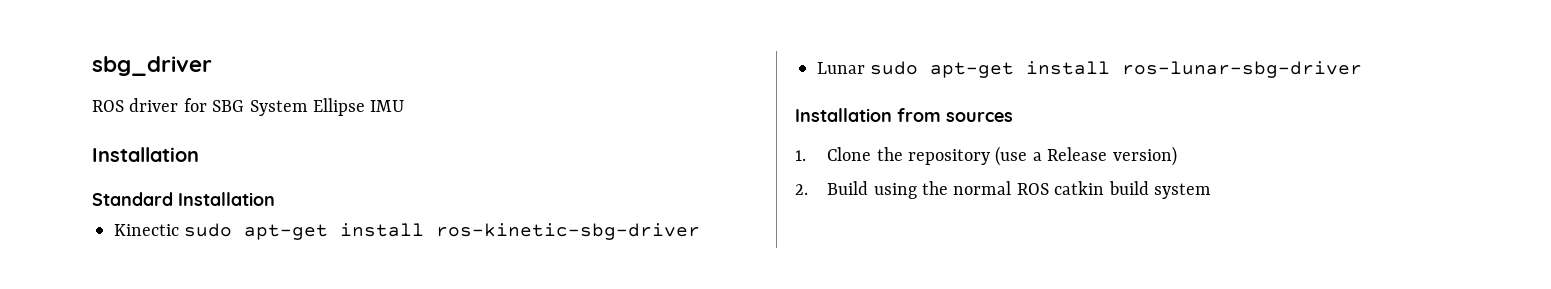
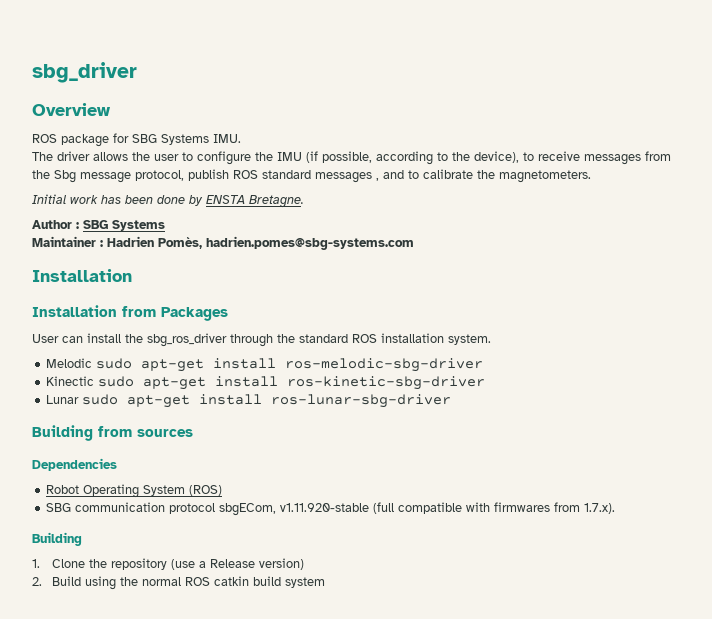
- ROS driver for SBG System Ellipse IMU
+ Overview
+ ROS package for SBG Systems IMU.
+ The driver allows the user to configure the IMU (if possible, according to the device), to receive messages from the Sbg message protocol, publish ROS standard messages , and to calibrate the magnetometers.
+ Initial work has been done by ENSTA Bretagne.
+ Author : SBG Systems
+ Maintainer : Hadrien Pomès, hadrien.pomes@sbg-systems.com
  Installation
- Standard Installation
+ Installation from Packages
+ User can install the sbg_ros_driver through the standard ROS installation system.
+ Melodic sudo apt-get install ros-melodic-sbg-driver
- Installation from sources
+ Building from sources
+ Dependencies
+ Robot Operating System (ROS)
+ SBG communication protocol sbgECom, v1.11.920-stable (full compatible with firmwares from 1.7.x).
+ Building

